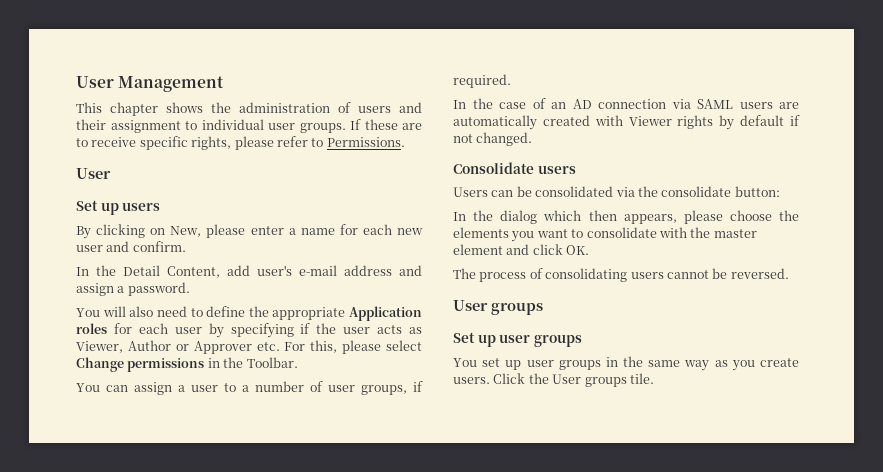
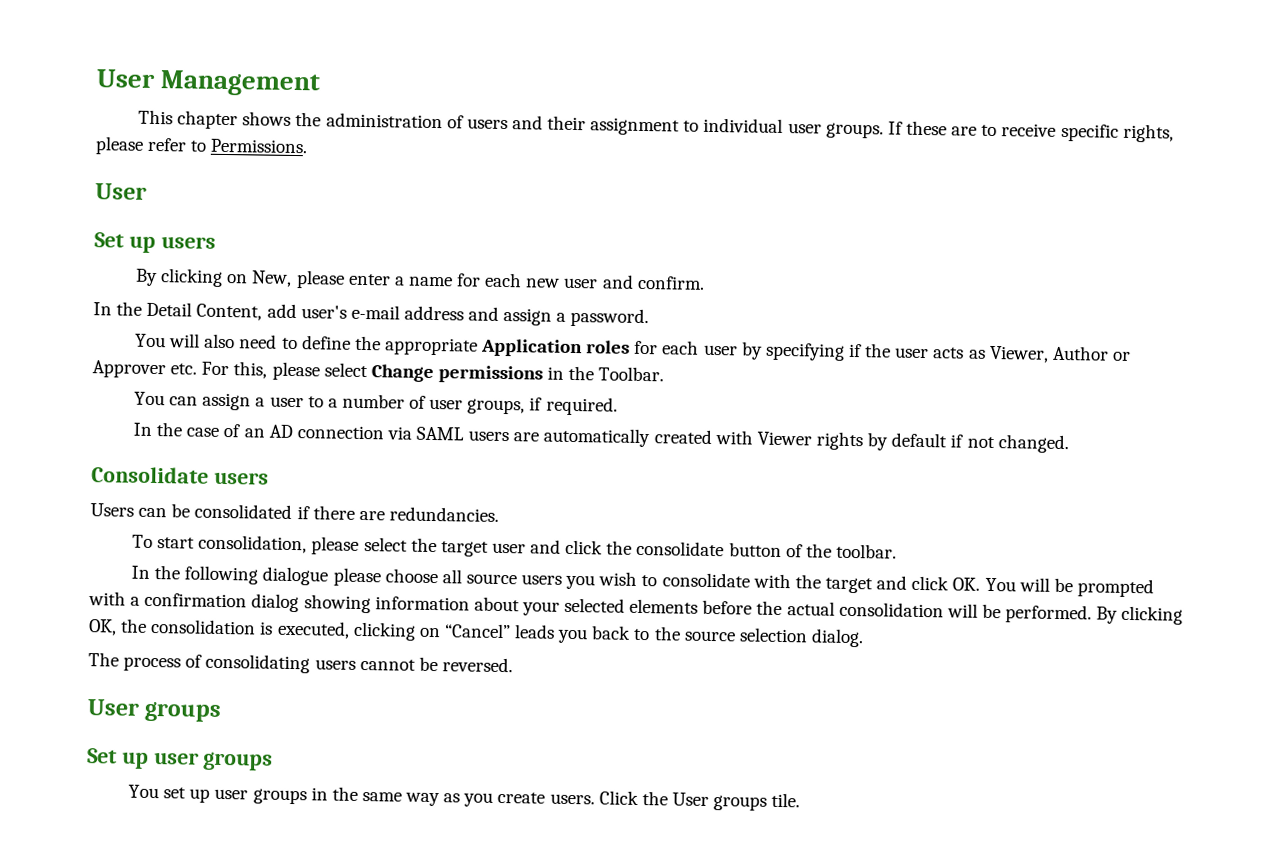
- Users can be consolidated via the consolidate button:
- In the dialog which then appears, please choose the elements you want to consolidate with the master element and click OK.
+ Users can be consolidated if there are redundancies.
+ To start consolidation, please select the target user and click the consolidate button of the toolbar.
+ In the following dialogue please choose all source users you wish to consolidate with the target and click OK. You will be prompted with a confirmation dialog showing information about your selected elements before the actual consolidation will be performed. By clicking OK, the consolidation is executed, clicking on “Cancel” leads you back to the source selection dialog.

